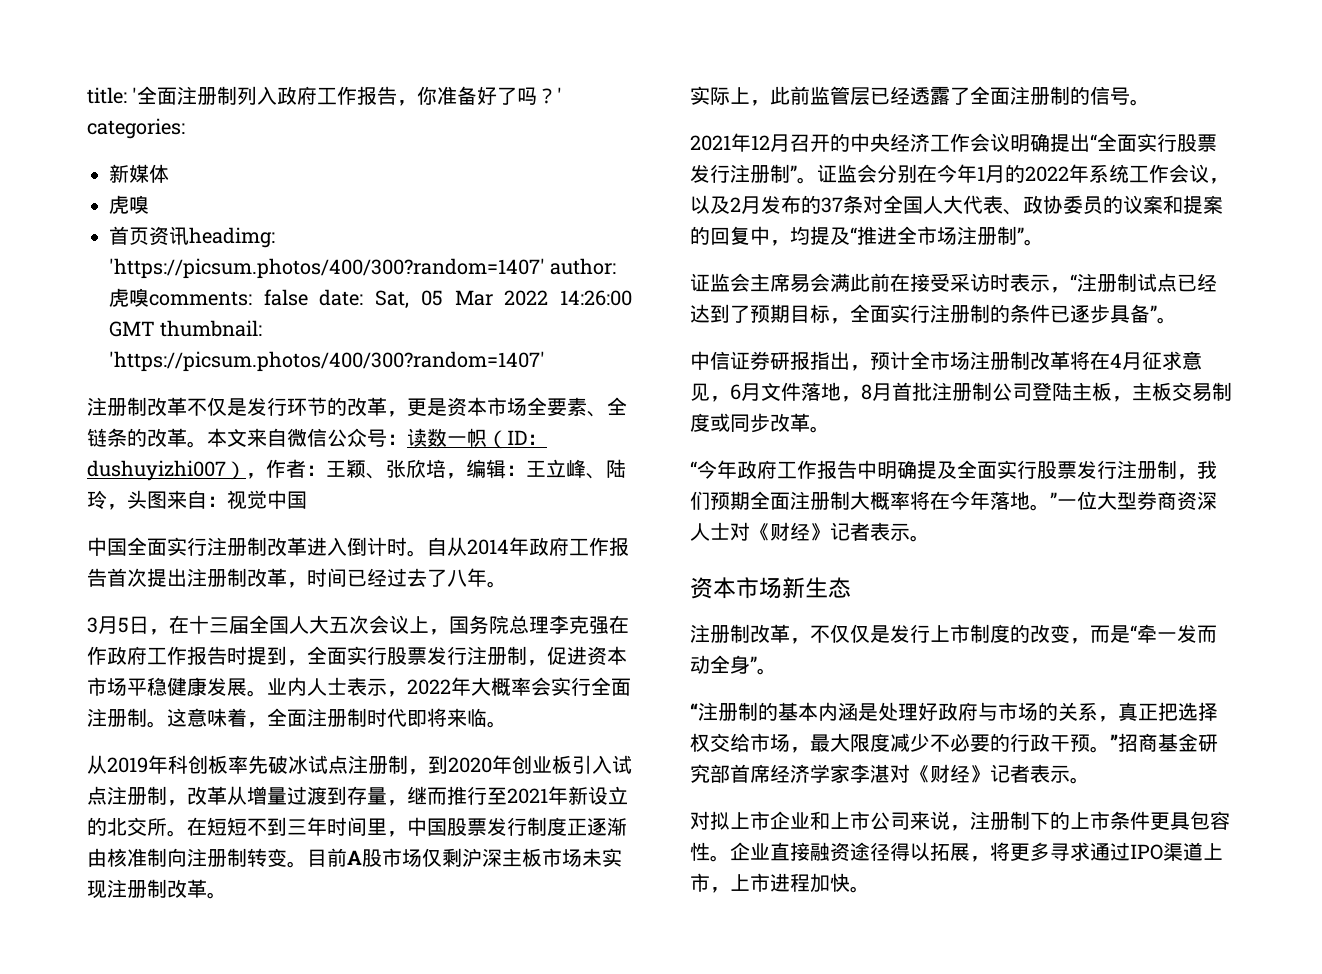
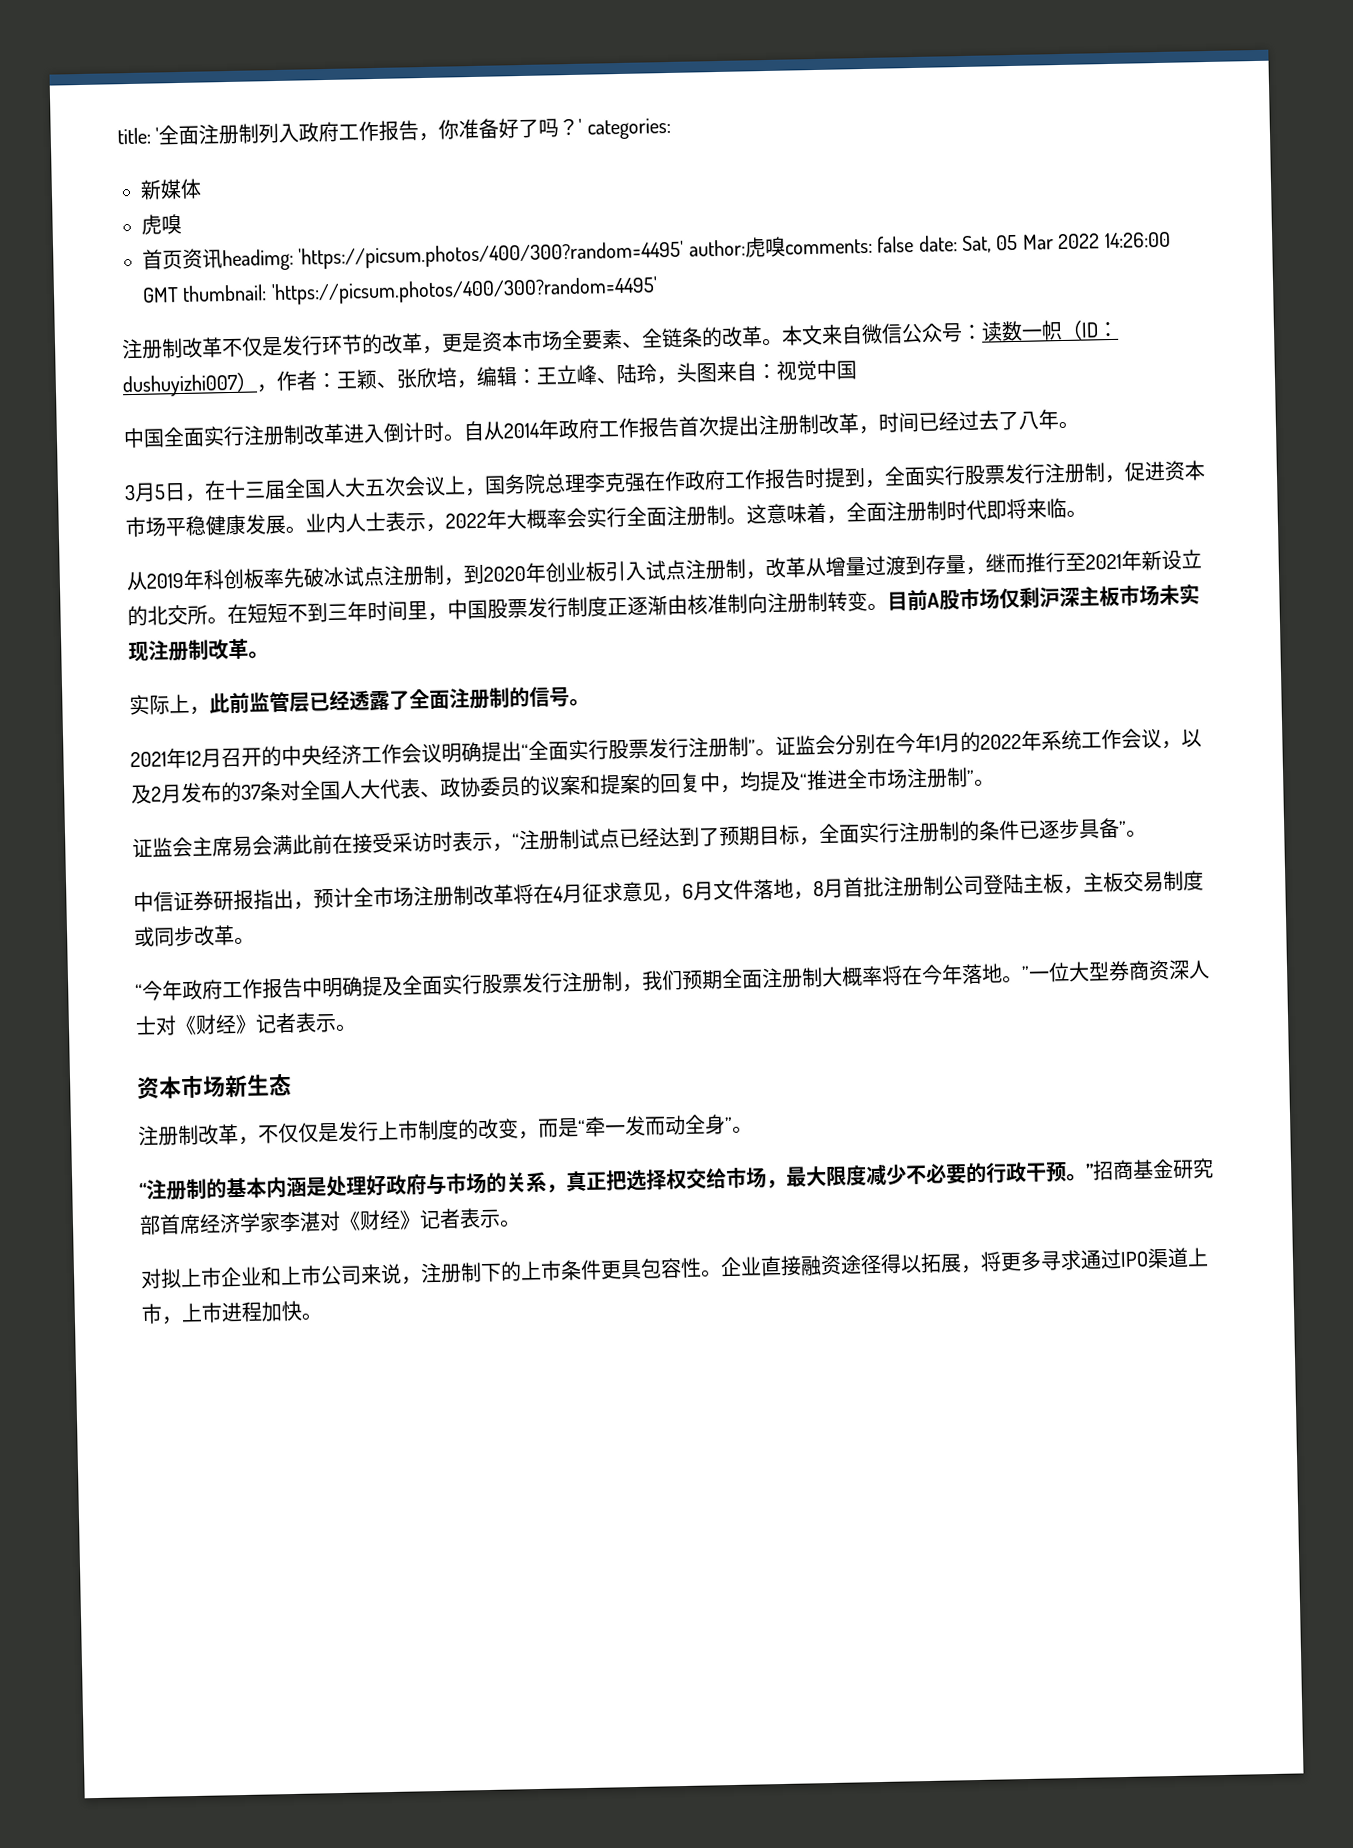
- 首页资讯headimg: 'https://picsum.photos/400/300?random=1407' author:虎嗅comments: false date: Sat, 05 Mar 2022 14:26:00 GMT thumbnail: 'https://picsum.photos/400/300?random=1407'
+ 首页资讯headimg: 'https://picsum.photos/400/300?random=4495' author:虎嗅comments: false date: Sat, 05 Mar 2022 14:26:00 GMT thumbnail: 'https://picsum.photos/400/300?random=4495'

